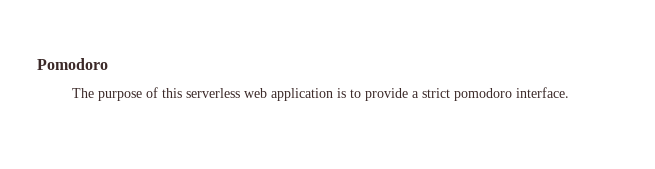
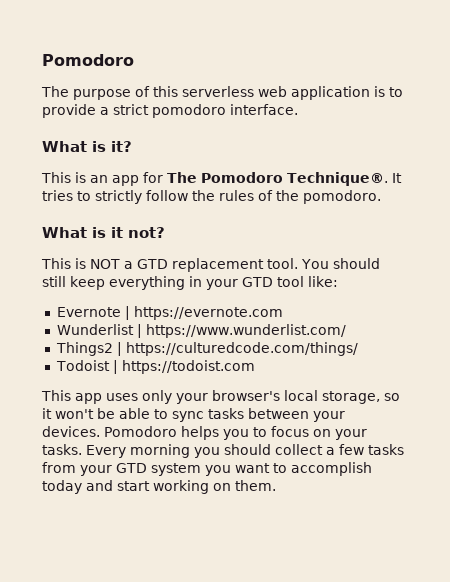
+ What is it?
+ This is an app for The Pomodoro Technique®. It tries to strictly follow the rules of the pomodoro.
+ What is it not?
+ This is NOT a GTD replacement tool. You should still keep everything in your GTD tool like:
+ Evernote | https://evernote.com
+ Wunderlist | https://www.wunderlist.com/
+ Things2 | https://culturedcode.com/things/
+ Todoist | https://todoist.com
+ This app uses only your browser's local storage, so it won't be able to sync tasks between your devices. Pomodoro helps you to focus on your tasks. Every morning you should collect a few tasks from your GTD system you want to accomplish today and start working on them.

